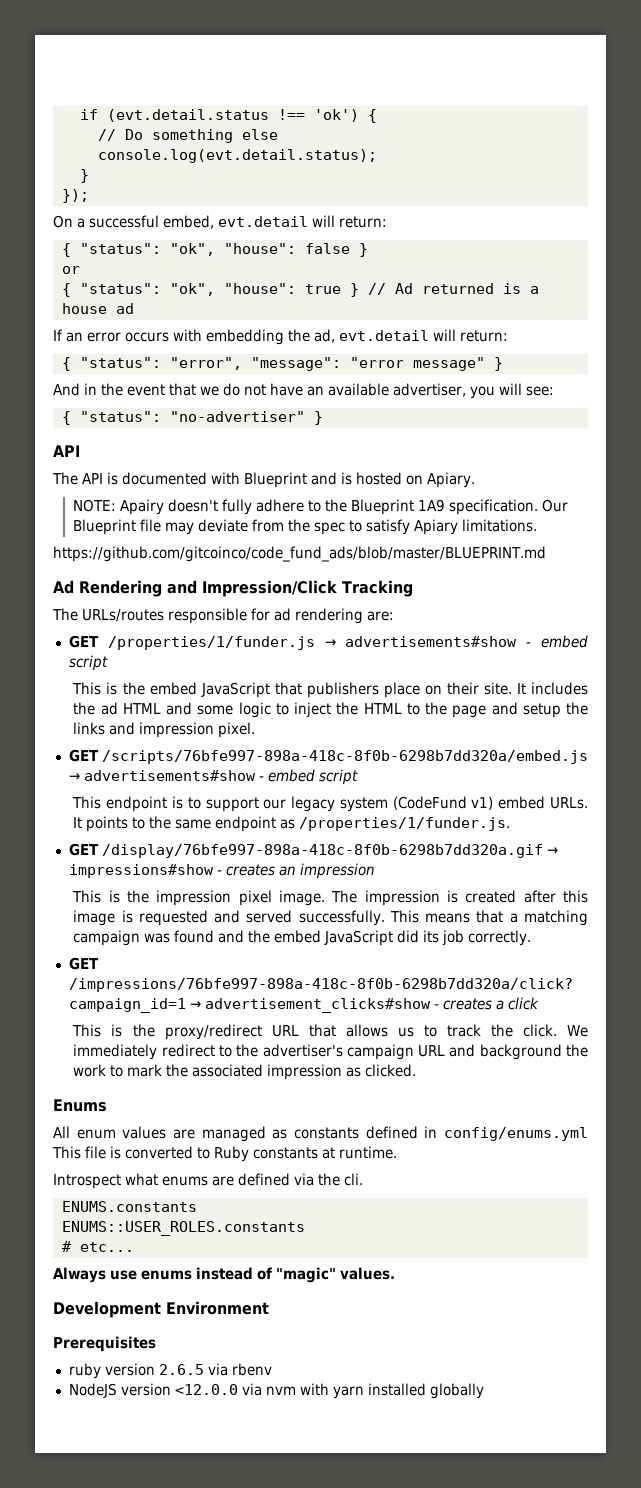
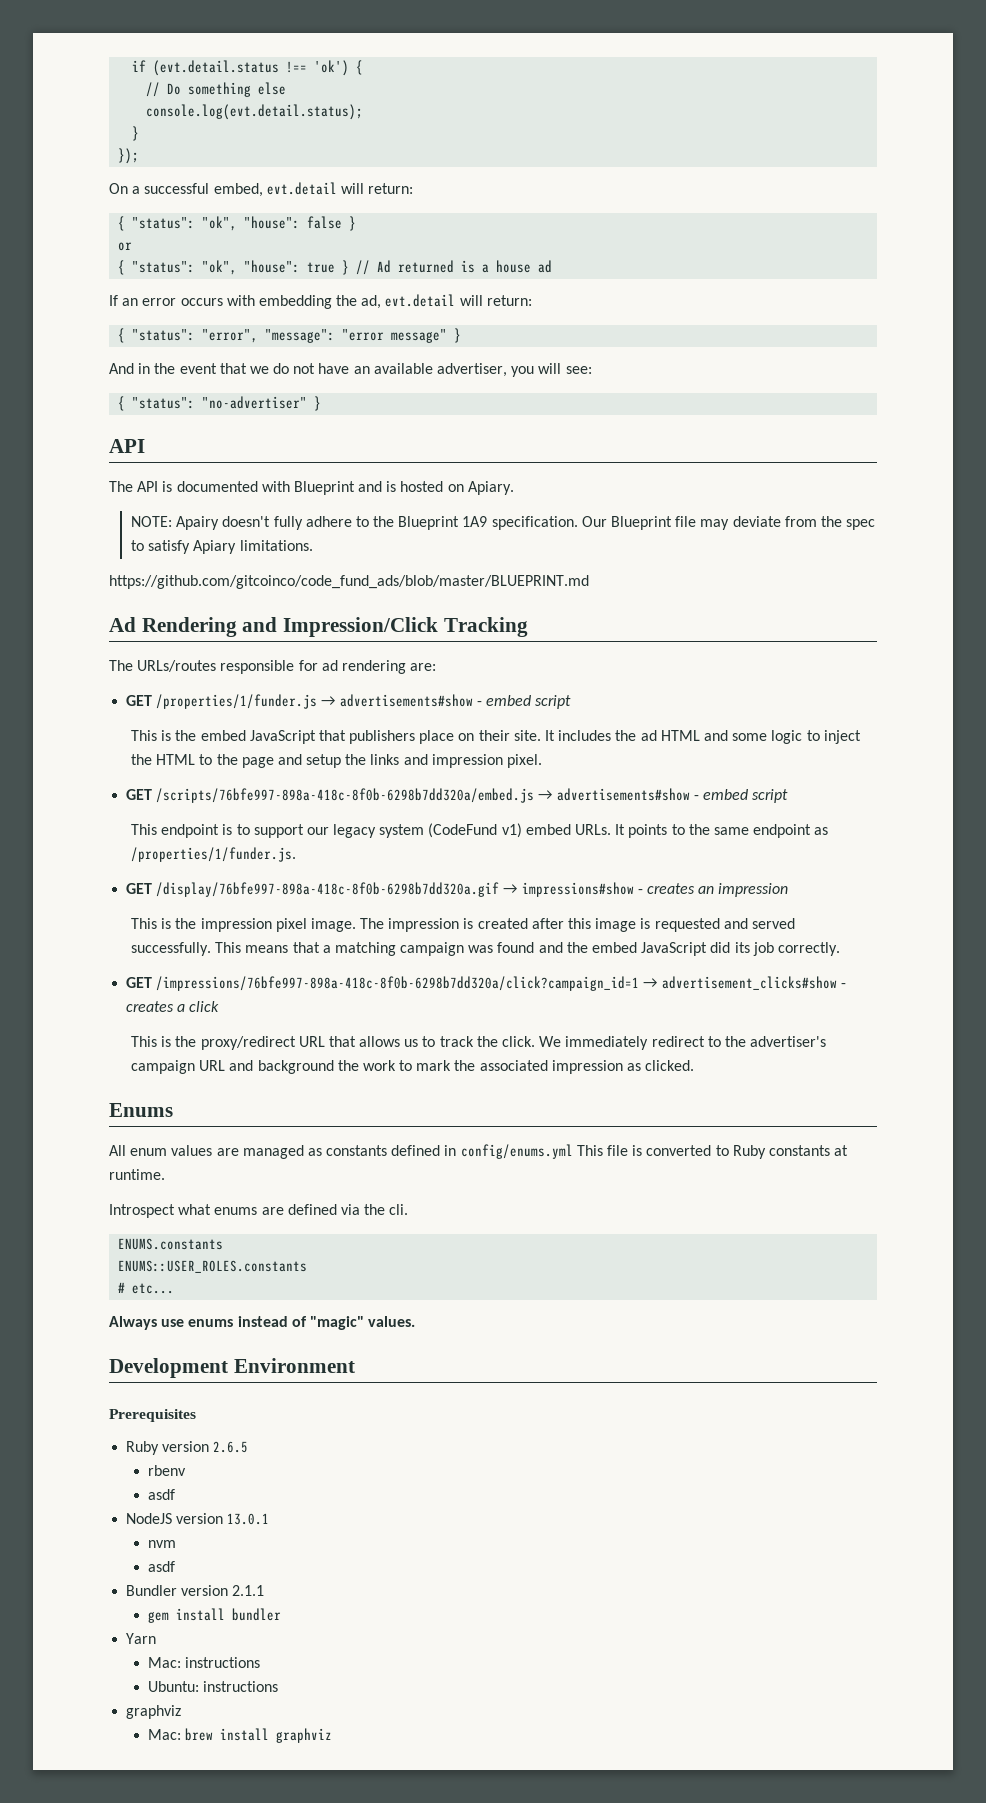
- ruby version 2.6.5 via rbenv
+ Ruby version 2.6.5
+ rbenv
+ asdf
- NodeJS version <12.0.0 via nvm with yarn installed globally
+ NodeJS version 13.0.1
+ nvm
+ asdf
+ Bundler version 2.1.1
+ gem install bundler
+ Yarn
+ Mac: instructions
+ Ubuntu: instructions
+ graphviz
+ Mac: brew install graphviz

